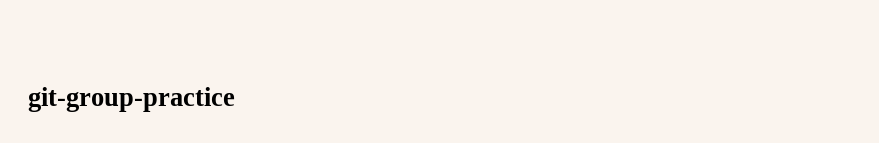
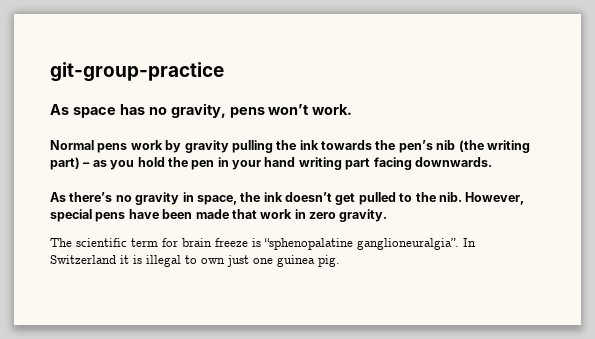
+ As space has no gravity, pens won’t work.
+ Normal pens work by gravity pulling the ink towards the pen’s nib (the writing part) – as you hold the pen in your hand writing part facing downwards.
+ As there’s no gravity in space, the ink doesn’t get pulled to the nib. However, special pens have been made that work in zero gravity.
+ The scientific term for brain freeze is “sphenopalatine ganglioneuralgia”. In Switzerland it is illegal to own just one guinea pig.

